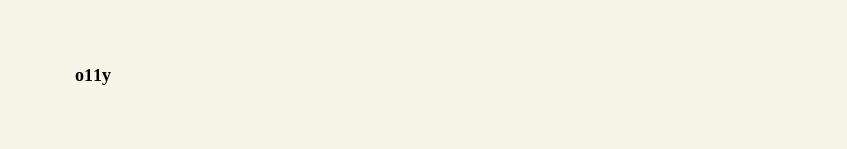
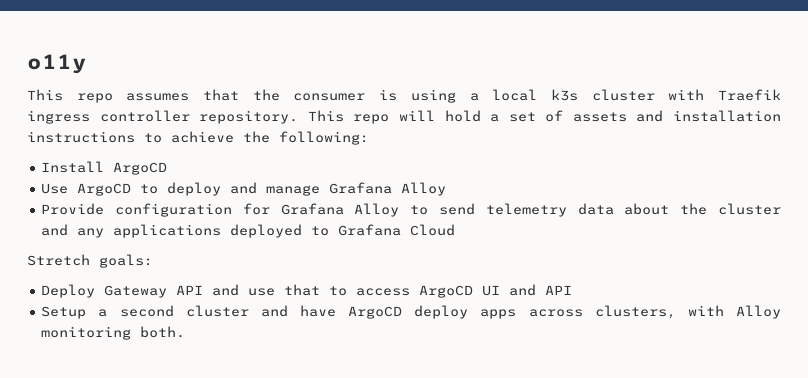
+ This repo assumes that the consumer is using a local k3s cluster with Traefik ingress controller repository. This repo will hold a set of assets and installation instructions to achieve the following:
+ Install ArgoCD
+ Use ArgoCD to deploy and manage Grafana Alloy
+ Provide configuration for Grafana Alloy to send telemetry data about the cluster and any applications deployed to Grafana Cloud
+ Stretch goals:
+ Deploy Gateway API and use that to access ArgoCD UI and API
+ Setup a second cluster and have ArgoCD deploy apps across clusters, with Alloy monitoring both.

